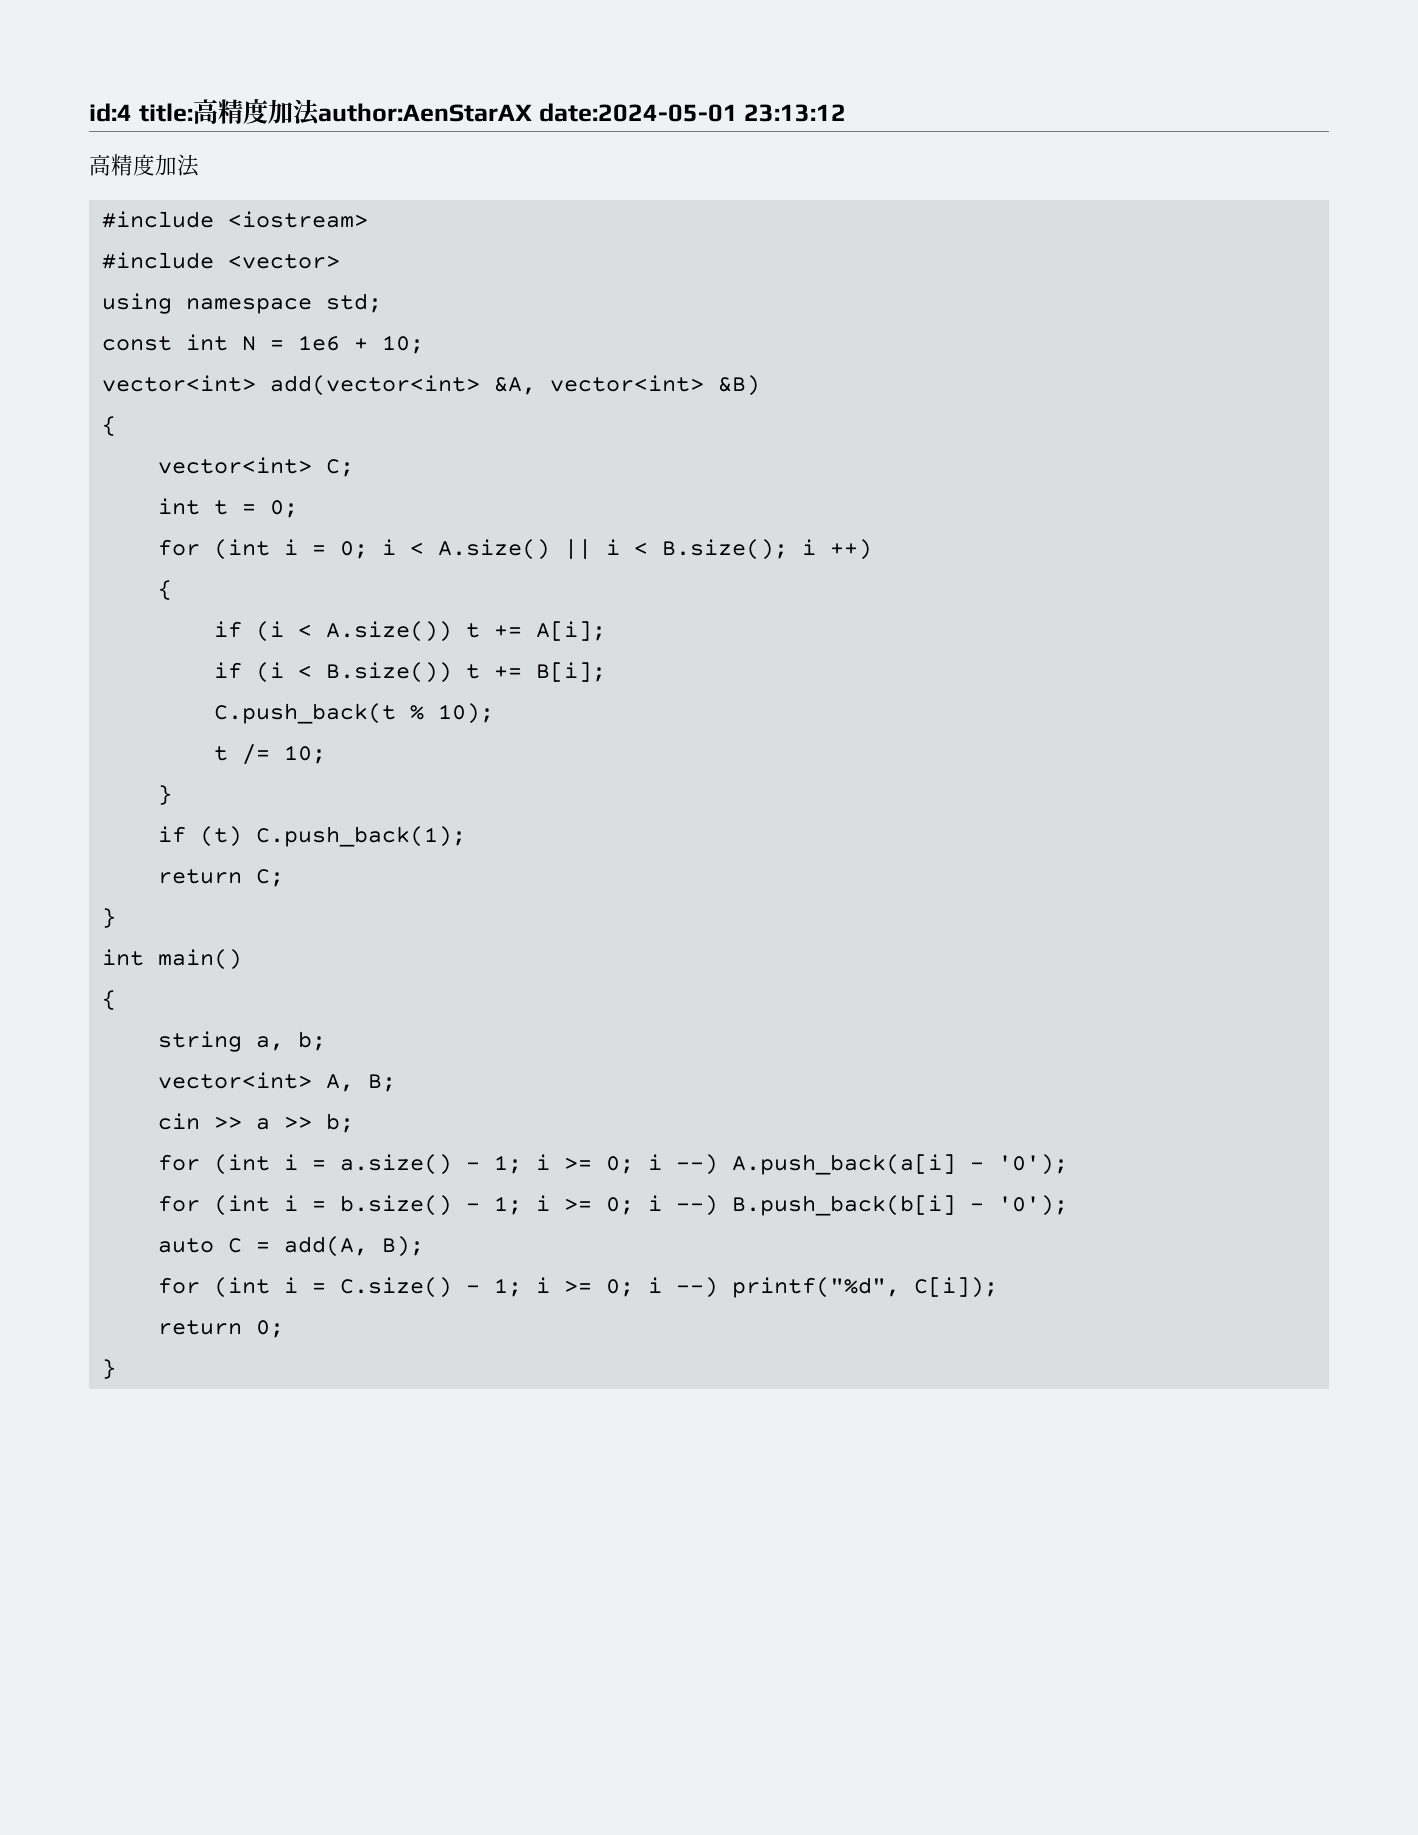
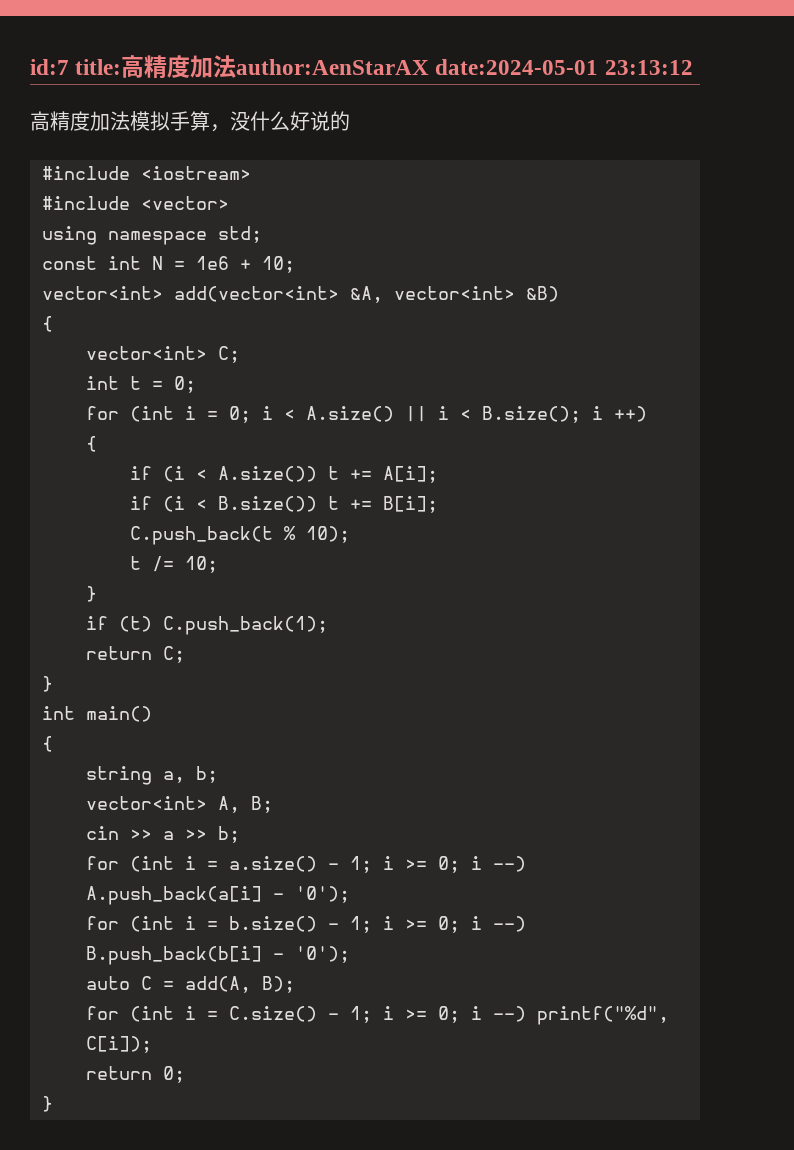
- id:4 title:高精度加法author:AenStarAX date:2024-05-01 23:13:12
- 高精度加法
+ id:7 title:高精度加法author:AenStarAX date:2024-05-01 23:13:12
+ 高精度加法模拟手算，没什么好说的

